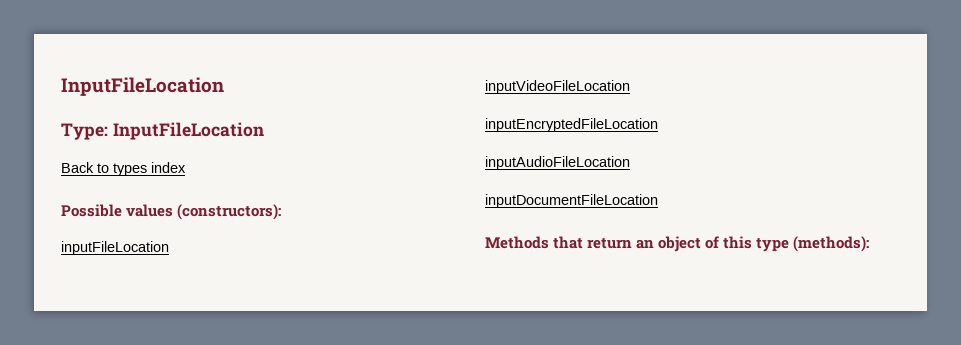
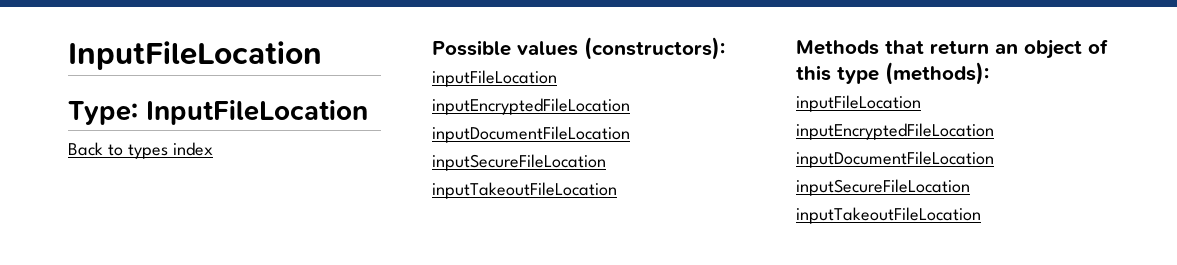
  Possible values (constructors):
  inputFileLocation
- inputVideoFileLocation
  inputEncryptedFileLocation
- inputAudioFileLocation
  inputDocumentFileLocation
+ inputSecureFileLocation
+ inputTakeoutFileLocation
  Methods that return an object of this type (methods):
+ inputFileLocation
+ inputEncryptedFileLocation
+ inputDocumentFileLocation
+ inputSecureFileLocation
+ inputTakeoutFileLocation

